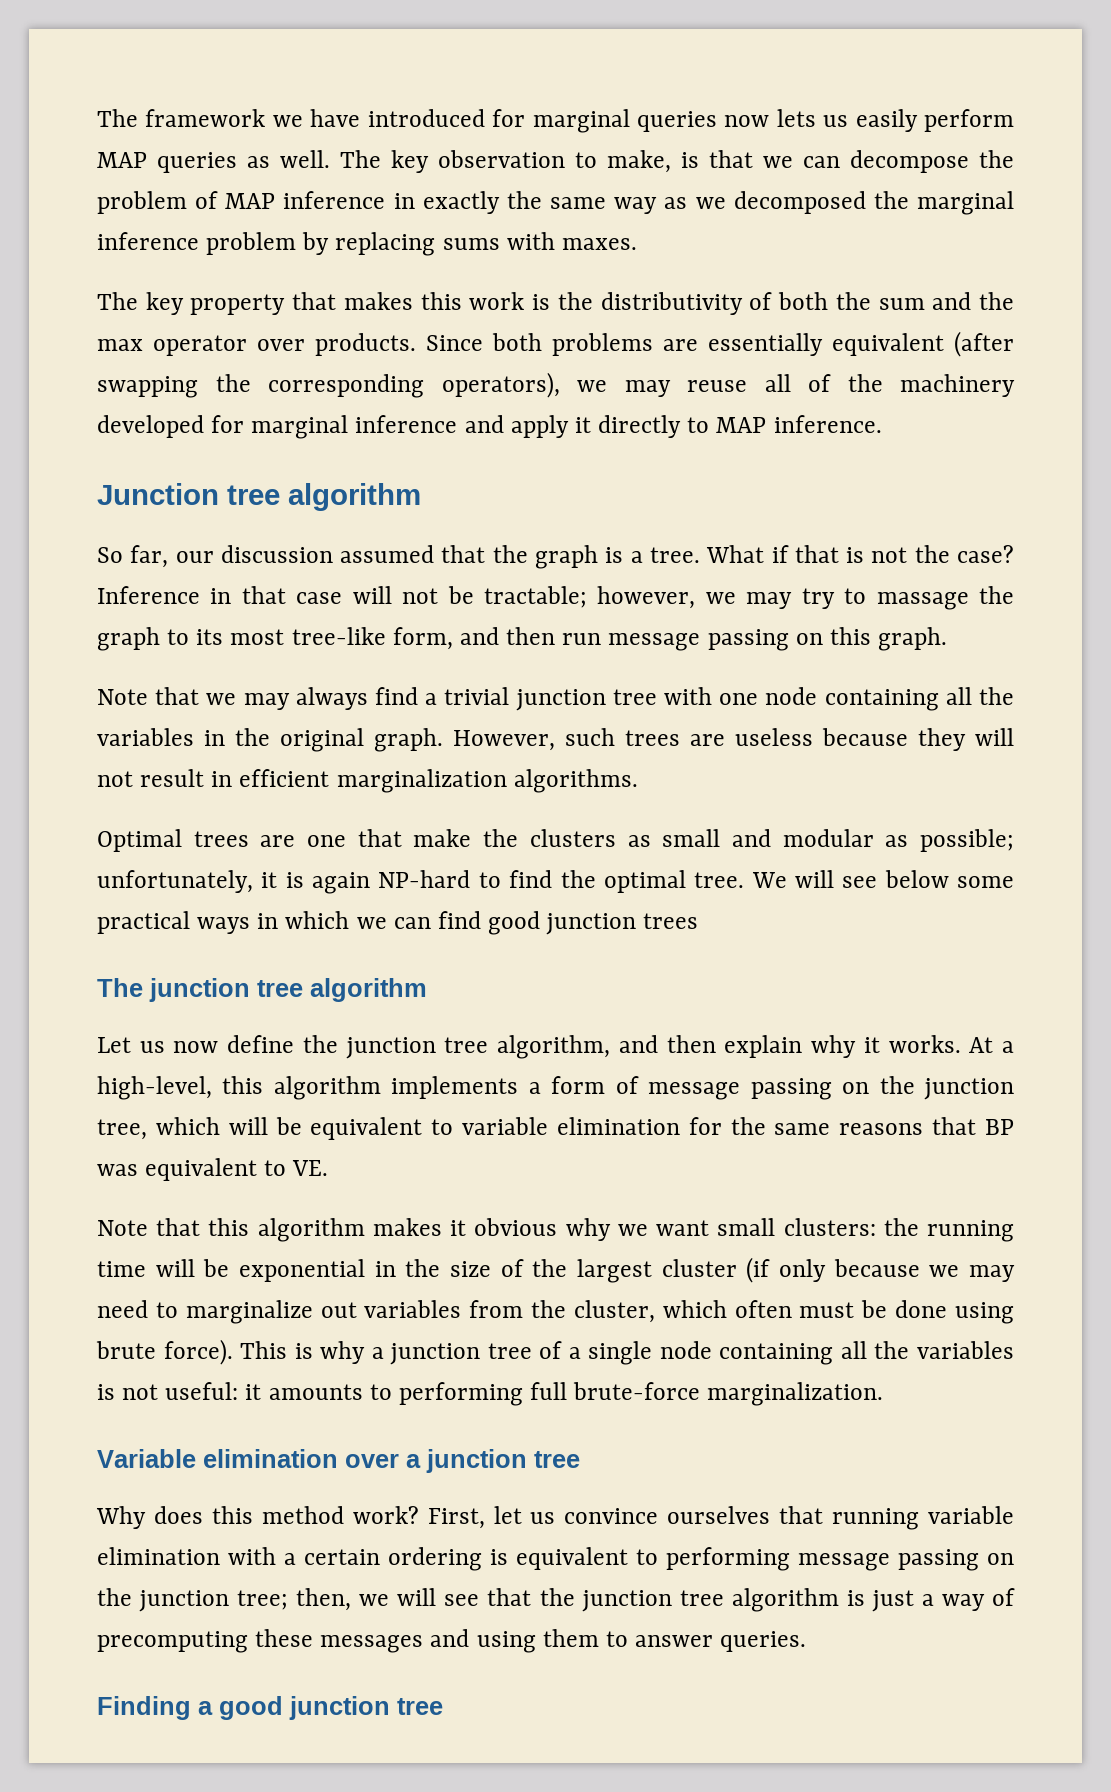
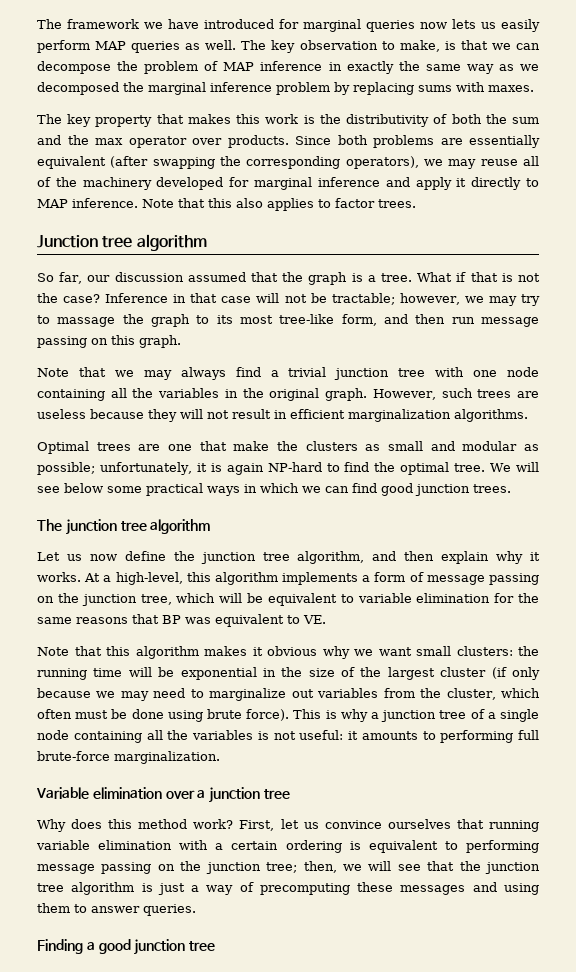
+ Note that this also applies to factor trees.
- We will see below some practical ways in which we can find good junction trees
+ We will see below some practical ways in which we can find good junction trees.

